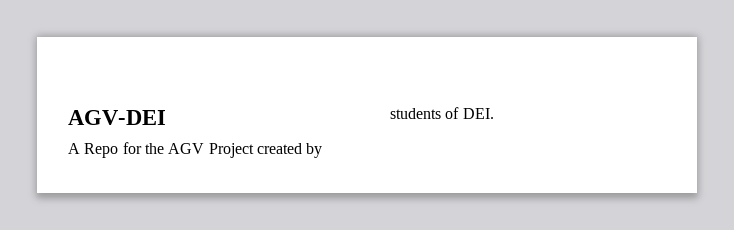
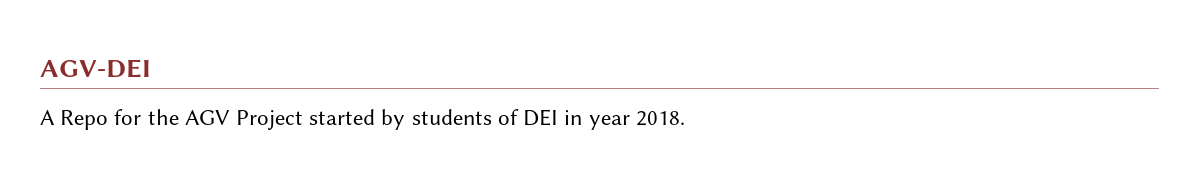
- A Repo for the AGV Project created by students of DEI.
+ A Repo for the AGV Project started by students of DEI in year 2018.

